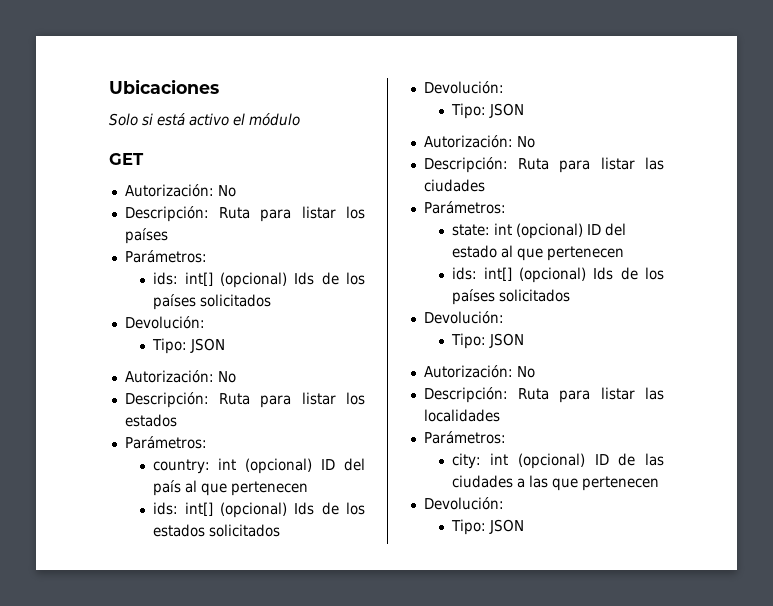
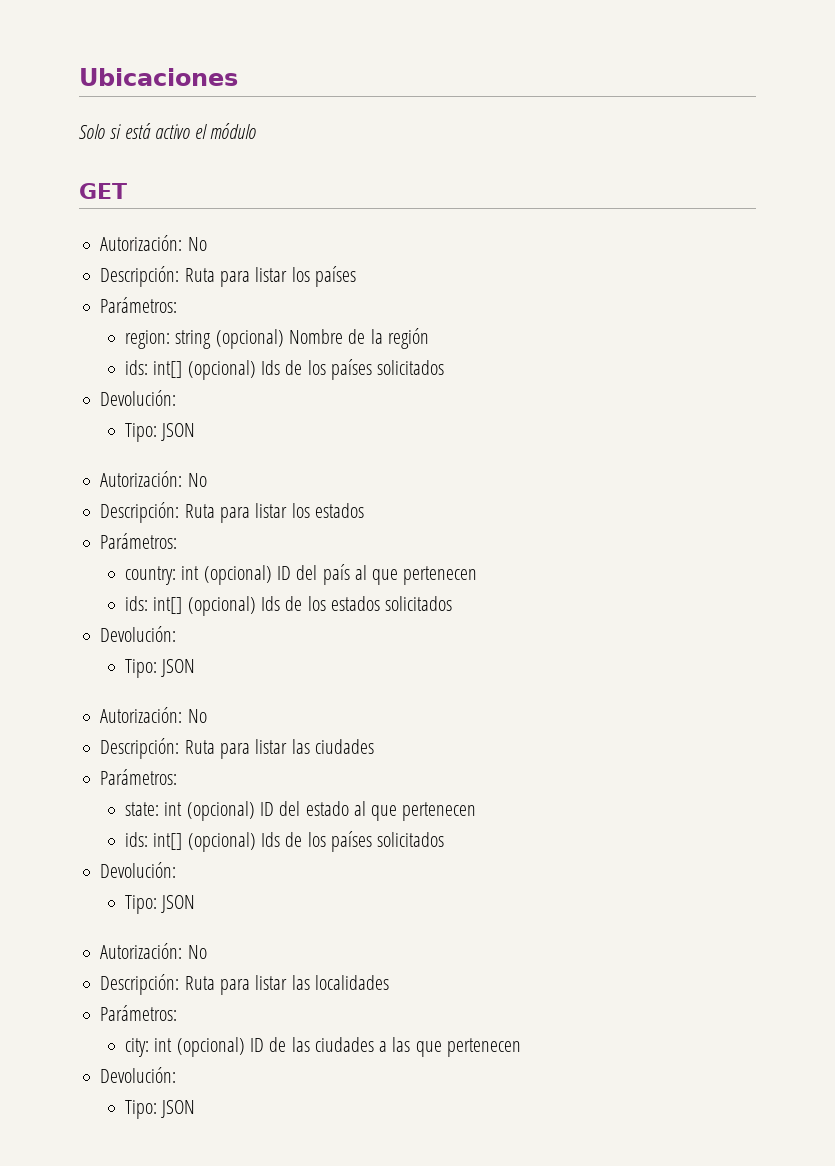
+ region: string (opcional) Nombre de la región

